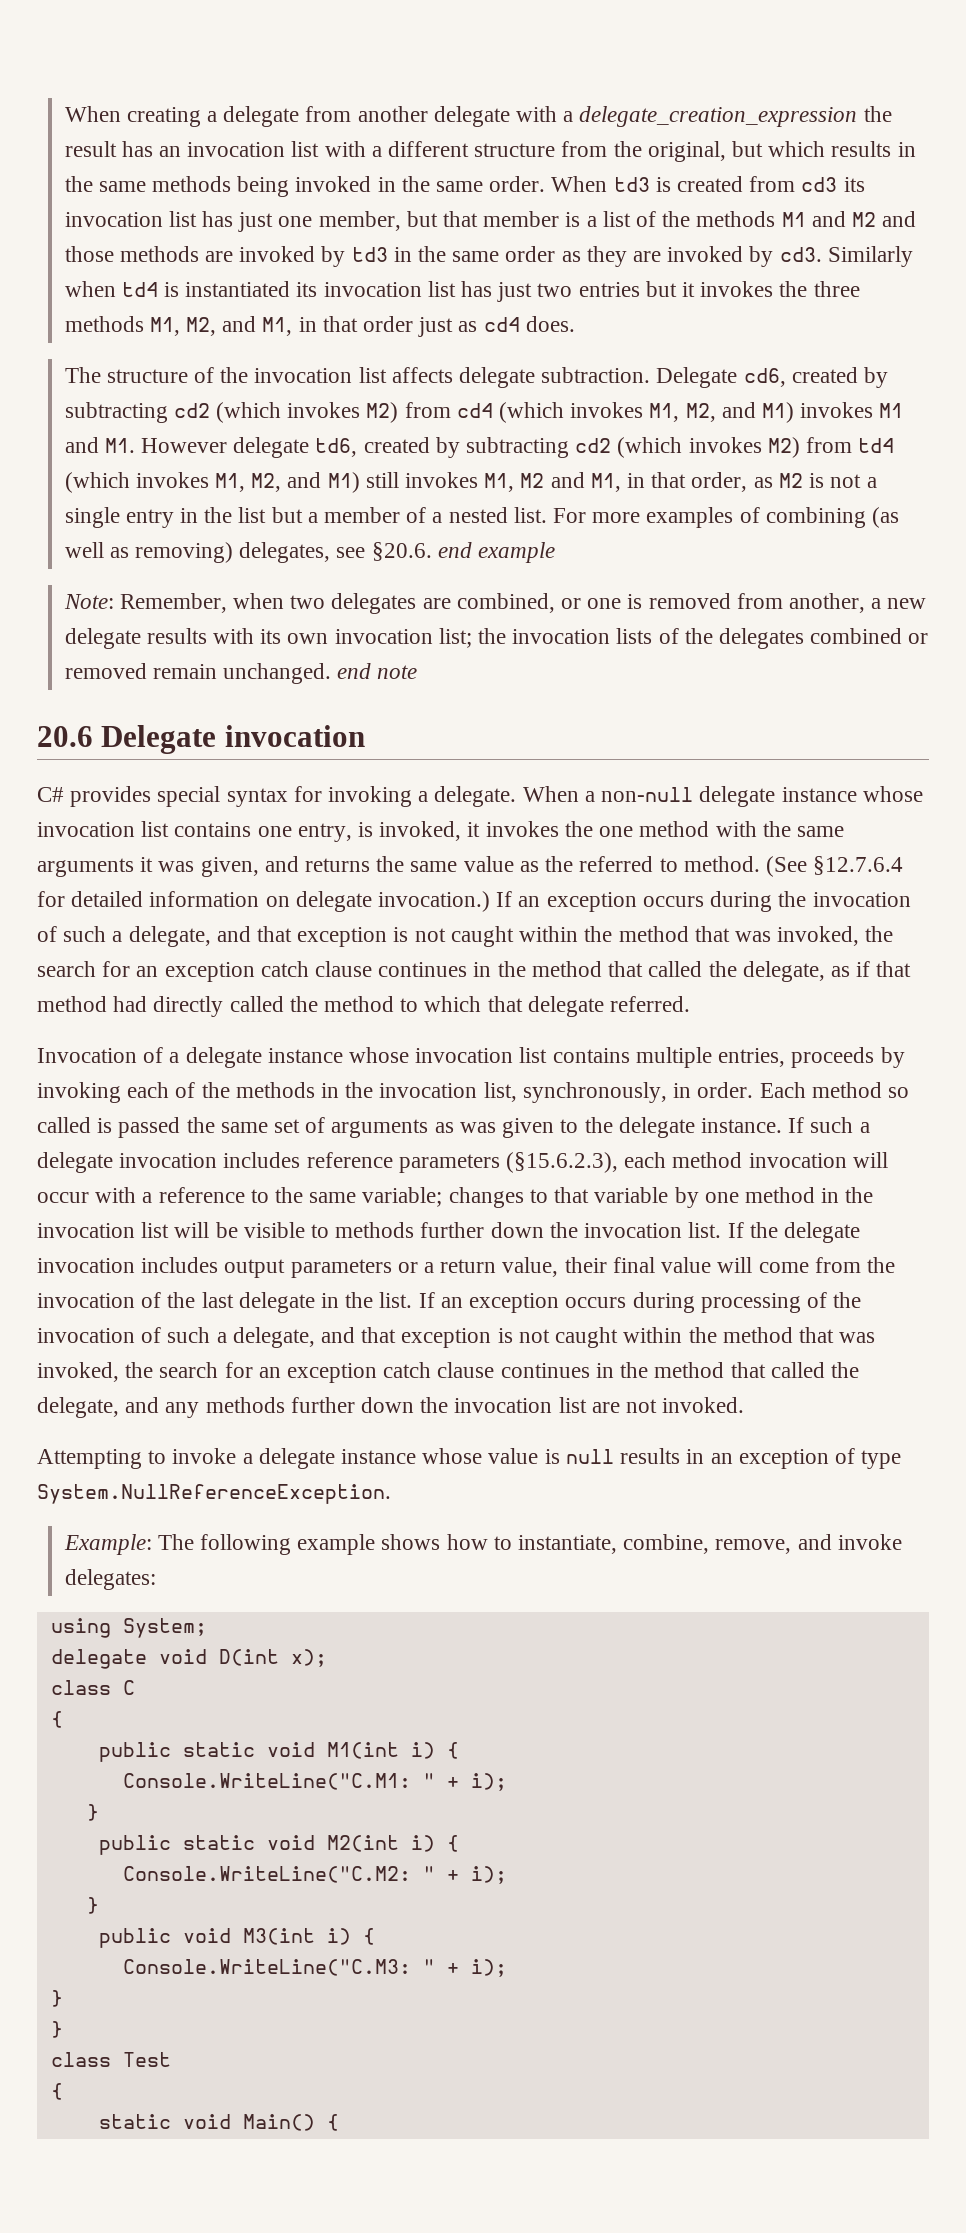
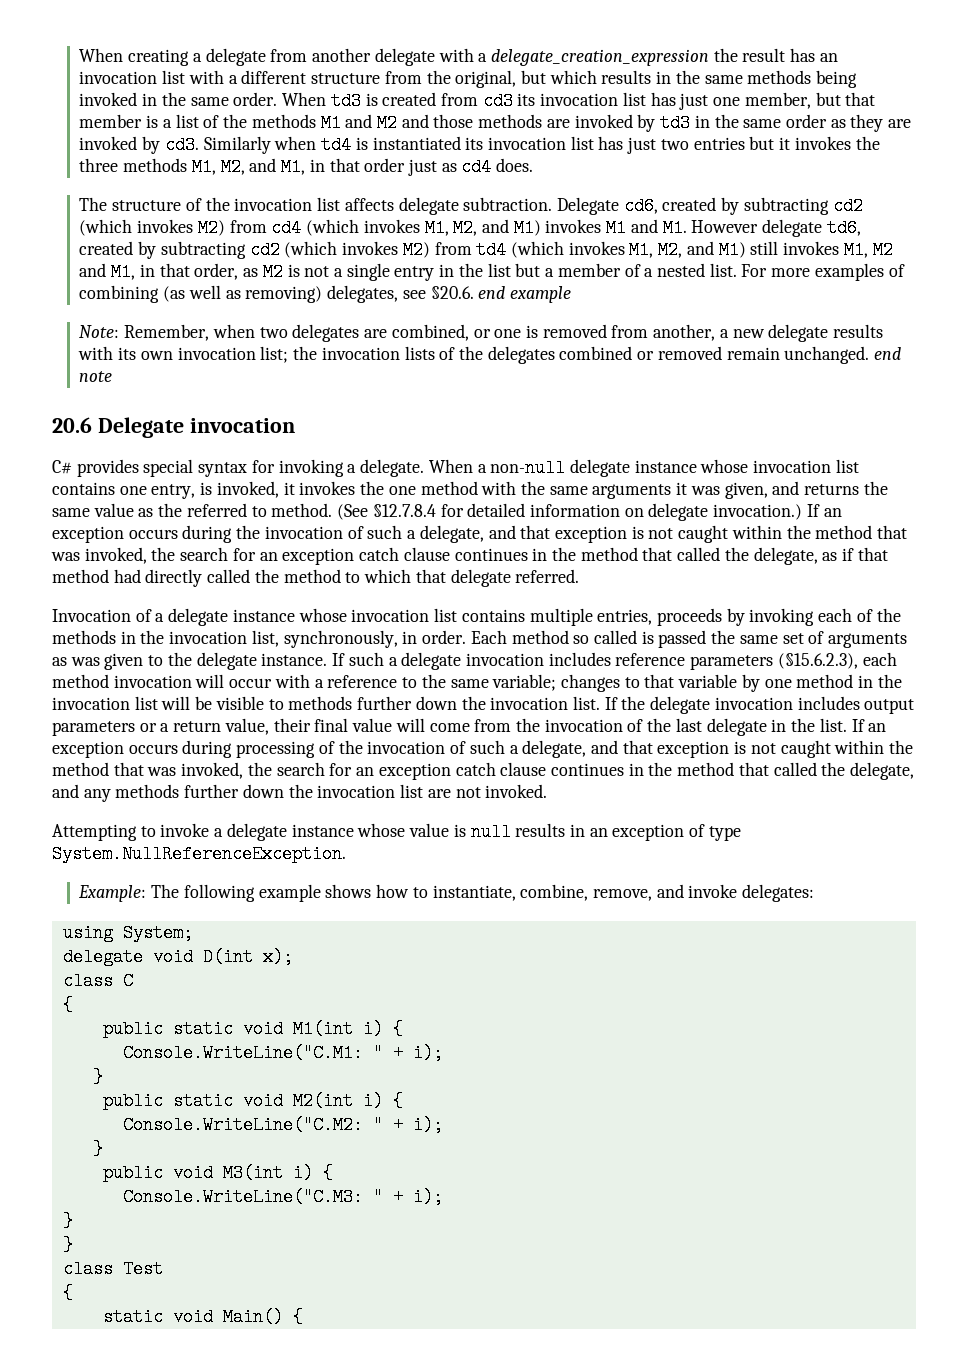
- (See §12.7.6.4 for detailed information on delegate invocation.)
+ (See §12.7.8.4 for detailed information on delegate invocation.)

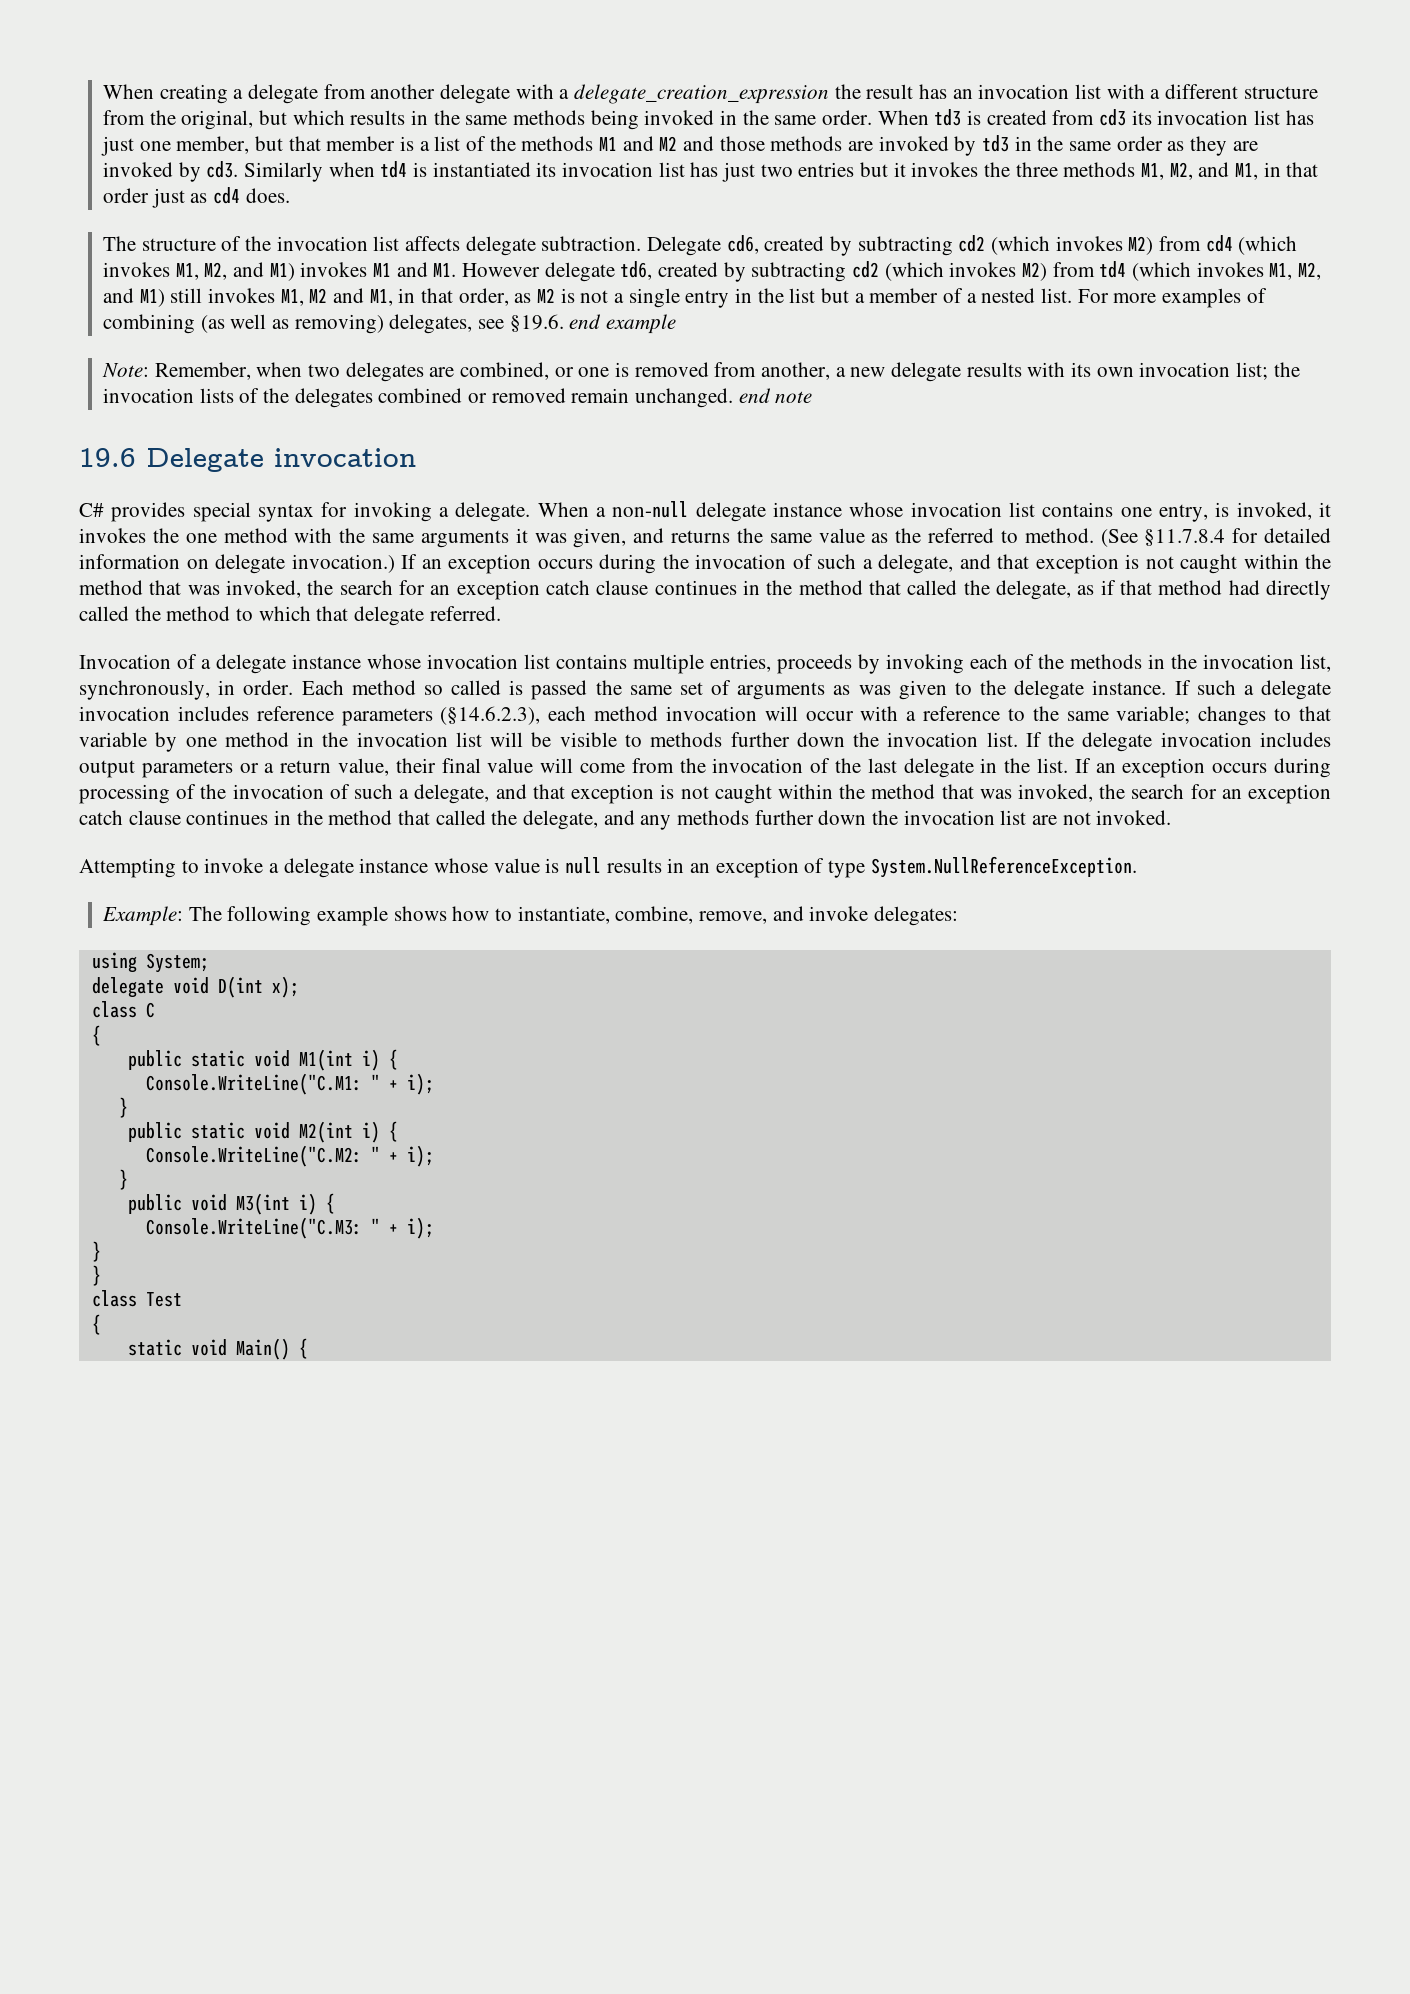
- For more examples of combining (as well as removing) delegates, see §20.6. end example
+ For more examples of combining (as well as removing) delegates, see §19.6. end example
- 20.6 Delegate invocation
+ 19.6 Delegate invocation
- (See §12.7.8.4 for detailed information on delegate invocation.)
+ (See §11.7.8.4 for detailed information on delegate invocation.)
- If such a delegate invocation includes reference parameters (§15.6.2.3), each method invocation will occur with a reference to the same variable; changes to that variable by one method in the invocation list will be visible to methods further down the invocation list.
+ If such a delegate invocation includes reference parameters (§14.6.2.3), each method invocation will occur with a reference to the same variable; changes to that variable by one method in the invocation list will be visible to methods further down the invocation list.

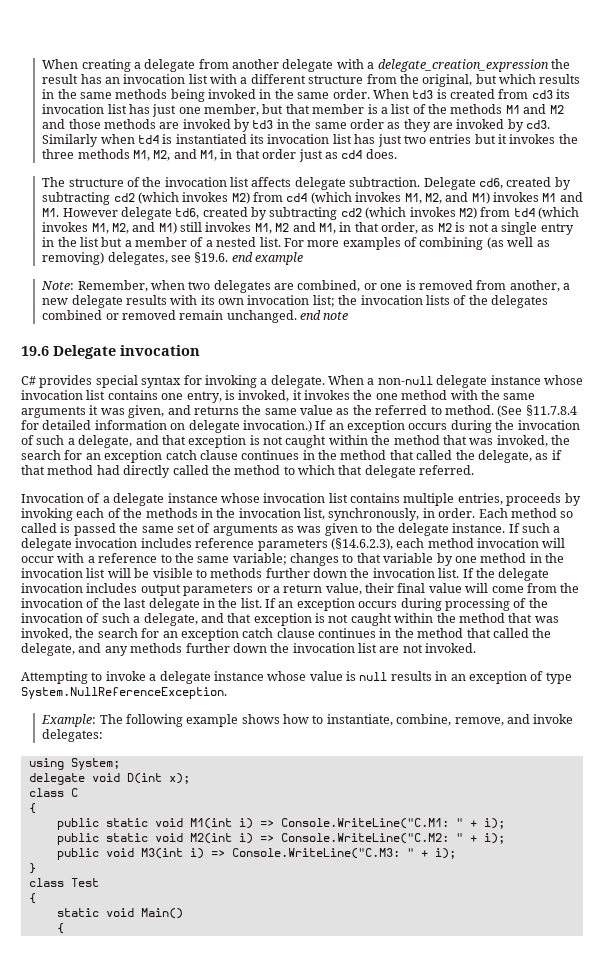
- public static void M1(int i) {
- Console.WriteLine("C.M1: " + i);
- }
+ public static void M1(int i) => Console.WriteLine("C.M1: " + i);
- public static void M2(int i) {
- Console.WriteLine("C.M2: " + i);
- }
+ public static void M2(int i) => Console.WriteLine("C.M2: " + i);
- public void M3(int i) {
- Console.WriteLine("C.M3: " + i);
- }
+ public void M3(int i) => Console.WriteLine("C.M3: " + i);
- static void Main() {
+ static void Main()
+ {

